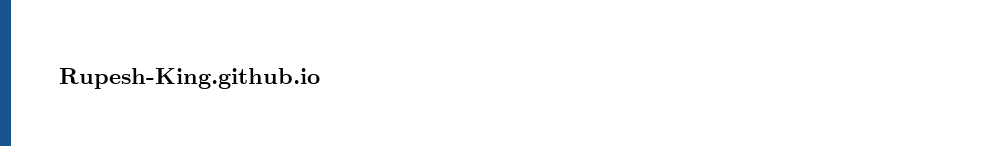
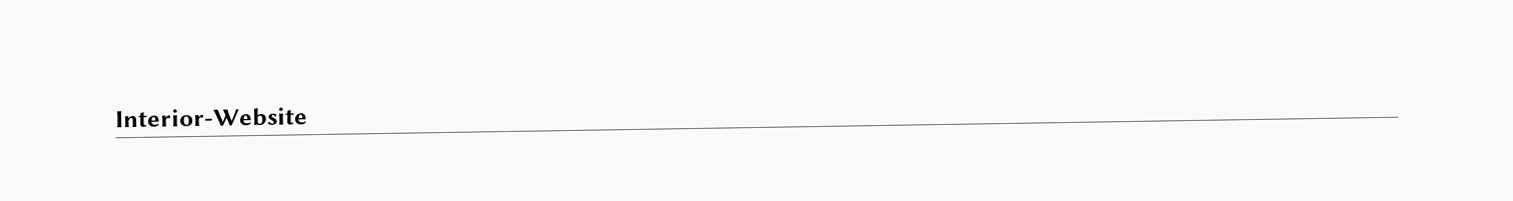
- Rupesh-King.github.io
+ Interior-Website

